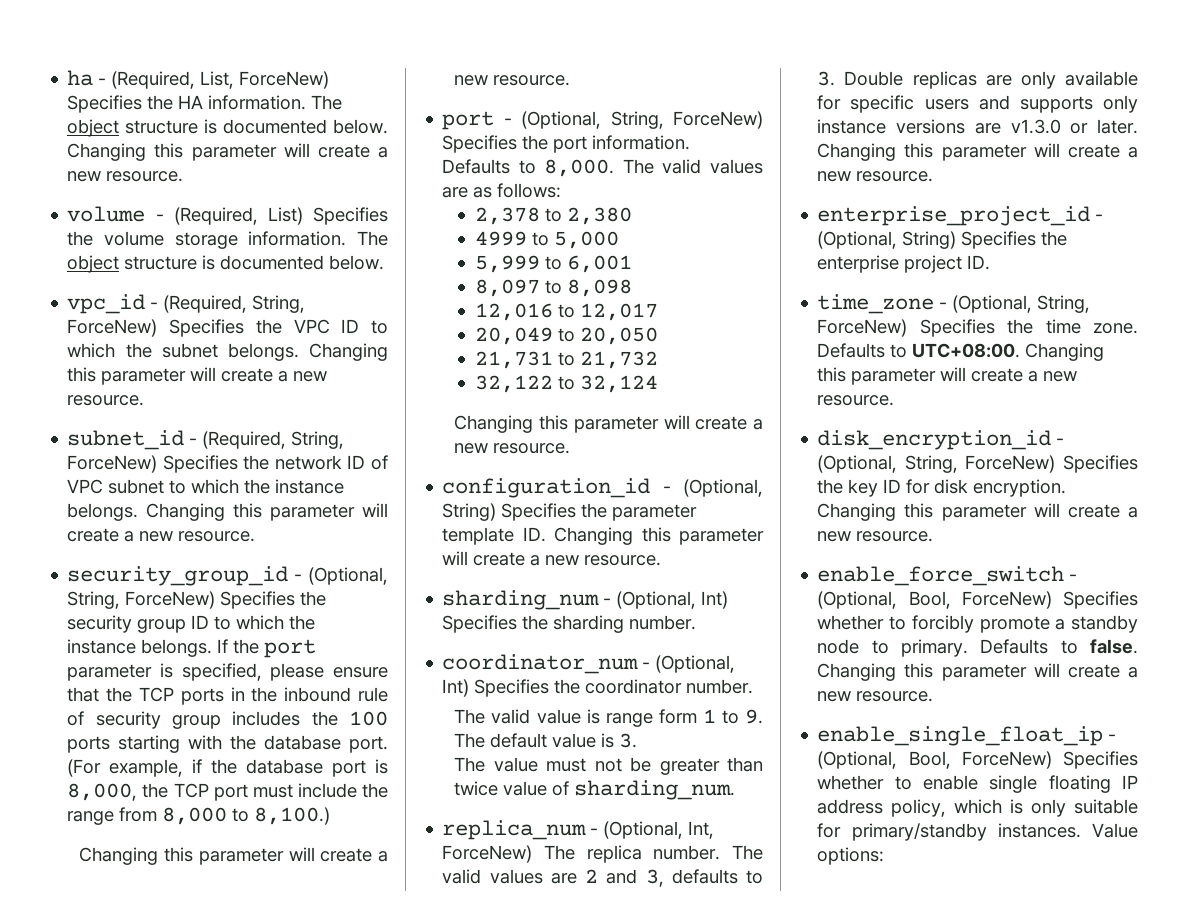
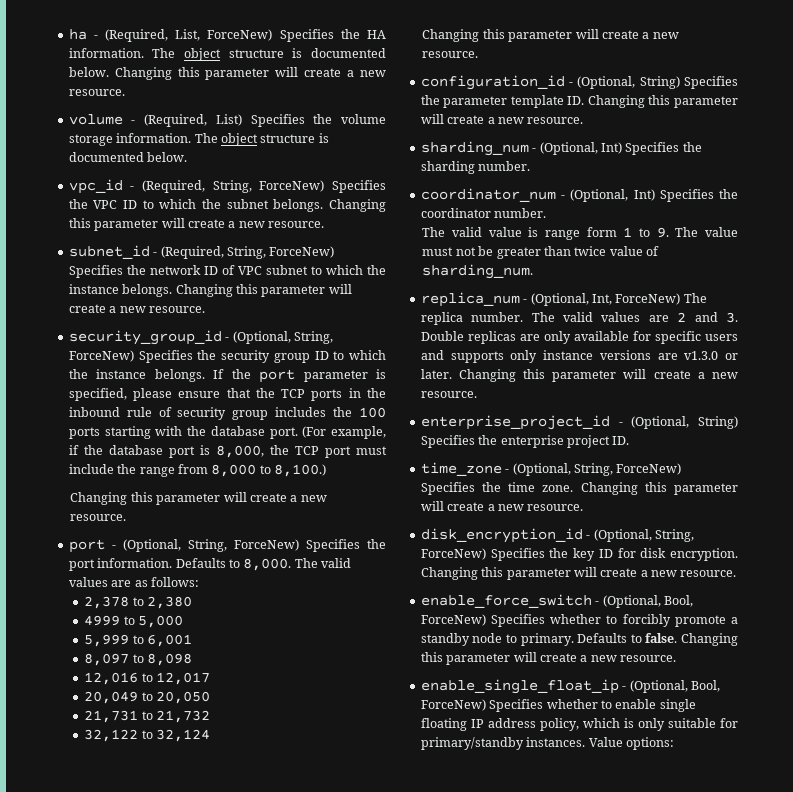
- The valid value is range form 1 to 9. The default value is 3.
- The value must not be greater than twice value of sharding_num.
+ The valid value is range form 1 to 9. The value must not be greater than twice value of sharding_num.
- The valid values are 2 and 3, defaults to 3. Double replicas are only available for specific users and supports only instance versions are v1.3.0 or later.
+ The valid values are 2 and 3. Double replicas are only available for specific users and supports only instance versions are v1.3.0 or later.
- Defaults to UTC+08:00.

